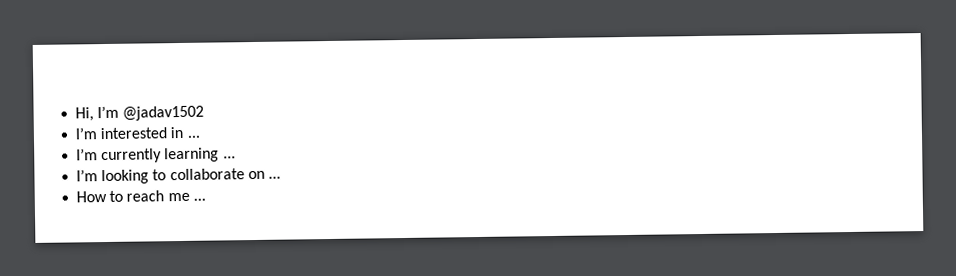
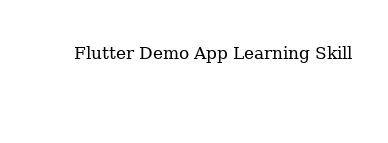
- Hi, I’m @jadav1502
- I’m interested in ...
- I’m currently learning ...
- I’m looking to collaborate on ...
- How to reach me ...
+ Flutter Demo App Learning Skill

